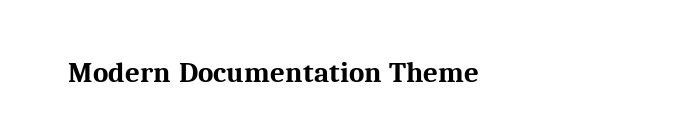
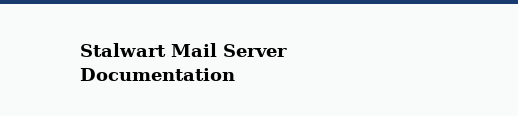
- Modern Documentation Theme
+ Stalwart Mail Server Documentation

